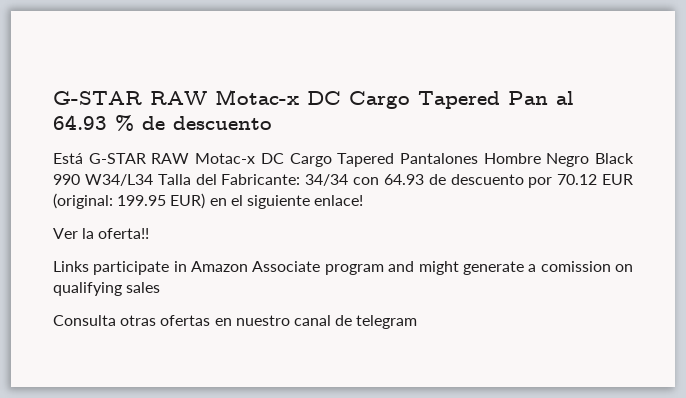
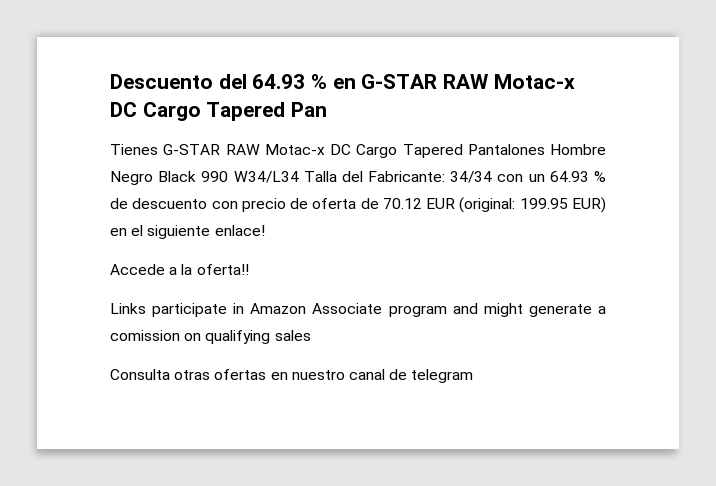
- G-STAR RAW Motac-x DC Cargo Tapered Pan al 64.93 % de descuento
- Está G-STAR RAW Motac-x DC Cargo Tapered Pantalones Hombre Negro Black 990 W34/L34 Talla del Fabricante: 34/34 con 64.93 de descuento por 70.12 EUR (original: 199.95 EUR) en el siguiente enlace!
+ Descuento del 64.93 % en G-STAR RAW Motac-x DC Cargo Tapered Pan
+ Tienes G-STAR RAW Motac-x DC Cargo Tapered Pantalones Hombre Negro Black 990 W34/L34 Talla del Fabricante: 34/34 con un 64.93 % de descuento con precio de oferta de 70.12 EUR (original: 199.95 EUR) en el siguiente enlace!
- Ver la oferta!!
+ Accede a la oferta!!

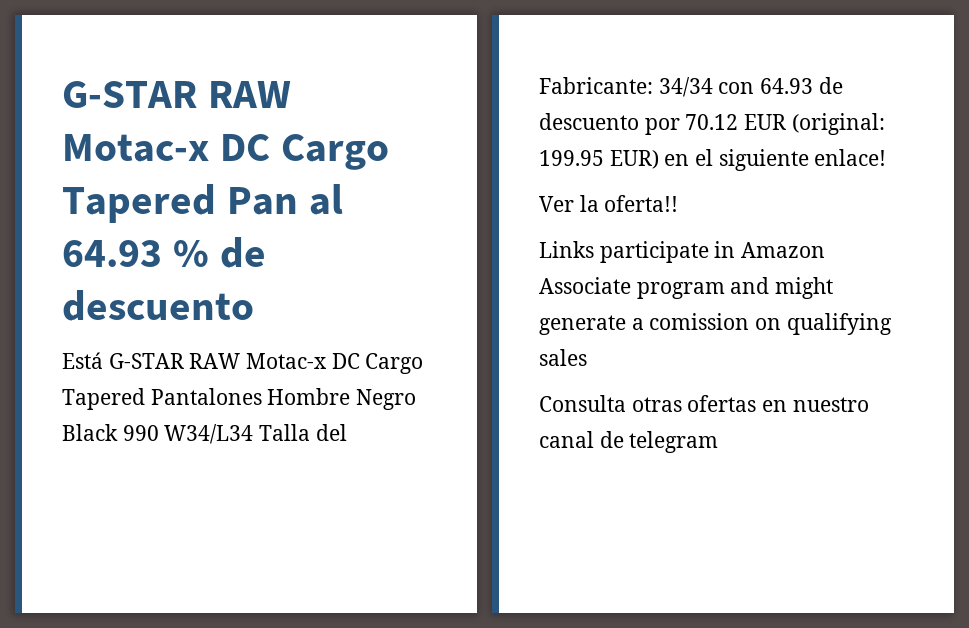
- Descuento del 64.93 % en G-STAR RAW Motac-x DC Cargo Tapered Pan
- Tienes G-STAR RAW Motac-x DC Cargo Tapered Pantalones Hombre Negro Black 990 W34/L34 Talla del Fabricante: 34/34 con un 64.93 % de descuento con precio de oferta de 70.12 EUR (original: 199.95 EUR) en el siguiente enlace!
+ G-STAR RAW Motac-x DC Cargo Tapered Pan al 64.93 % de descuento
+ Está G-STAR RAW Motac-x DC Cargo Tapered Pantalones Hombre Negro Black 990 W34/L34 Talla del Fabricante: 34/34 con 64.93 de descuento por 70.12 EUR (original: 199.95 EUR) en el siguiente enlace!
- Accede a la oferta!!
+ Ver la oferta!!

